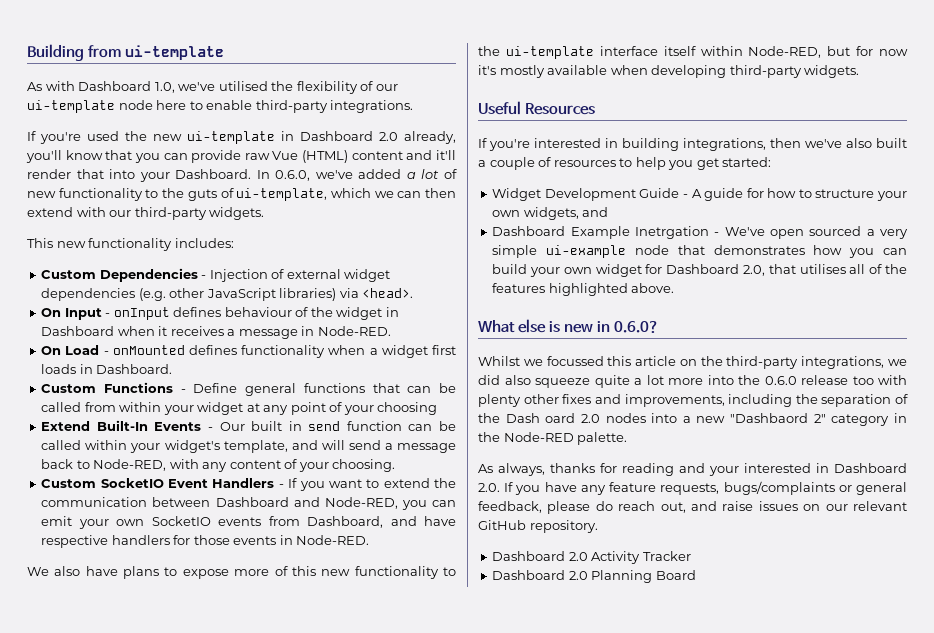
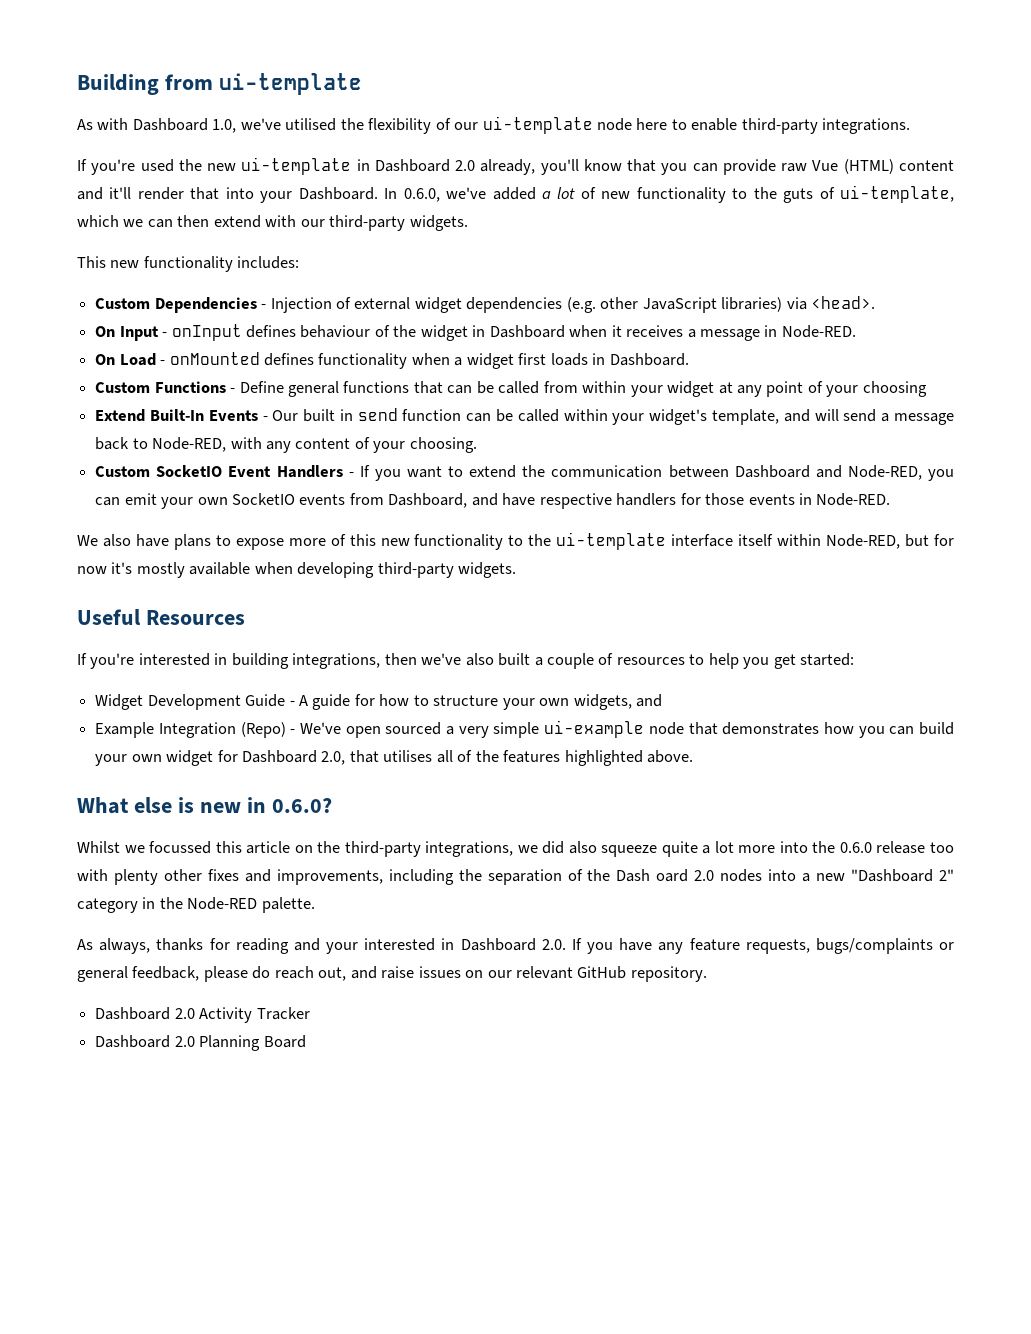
- Dashboard Example Inetrgation - We've open sourced a very simple ui-example node that demonstrates how you can build your own widget for Dashboard 2.0, that utilises all of the features highlighted above.
+ Example Integration (Repo) - We've open sourced a very simple ui-example node that demonstrates how you can build your own widget for Dashboard 2.0, that utilises all of the features highlighted above.
- Whilst we focussed this article on the third-party integrations, we did also squeeze quite a lot more into the 0.6.0 release too with plenty other fixes and improvements, including the separation of the Dash oard 2.0 nodes into a new "Dashbaord 2" category in the Node-RED palette.
+ Whilst we focussed this article on the third-party integrations, we did also squeeze quite a lot more into the 0.6.0 release too with plenty other fixes and improvements, including the separation of the Dash oard 2.0 nodes into a new "Dashboard 2" category in the Node-RED palette.

